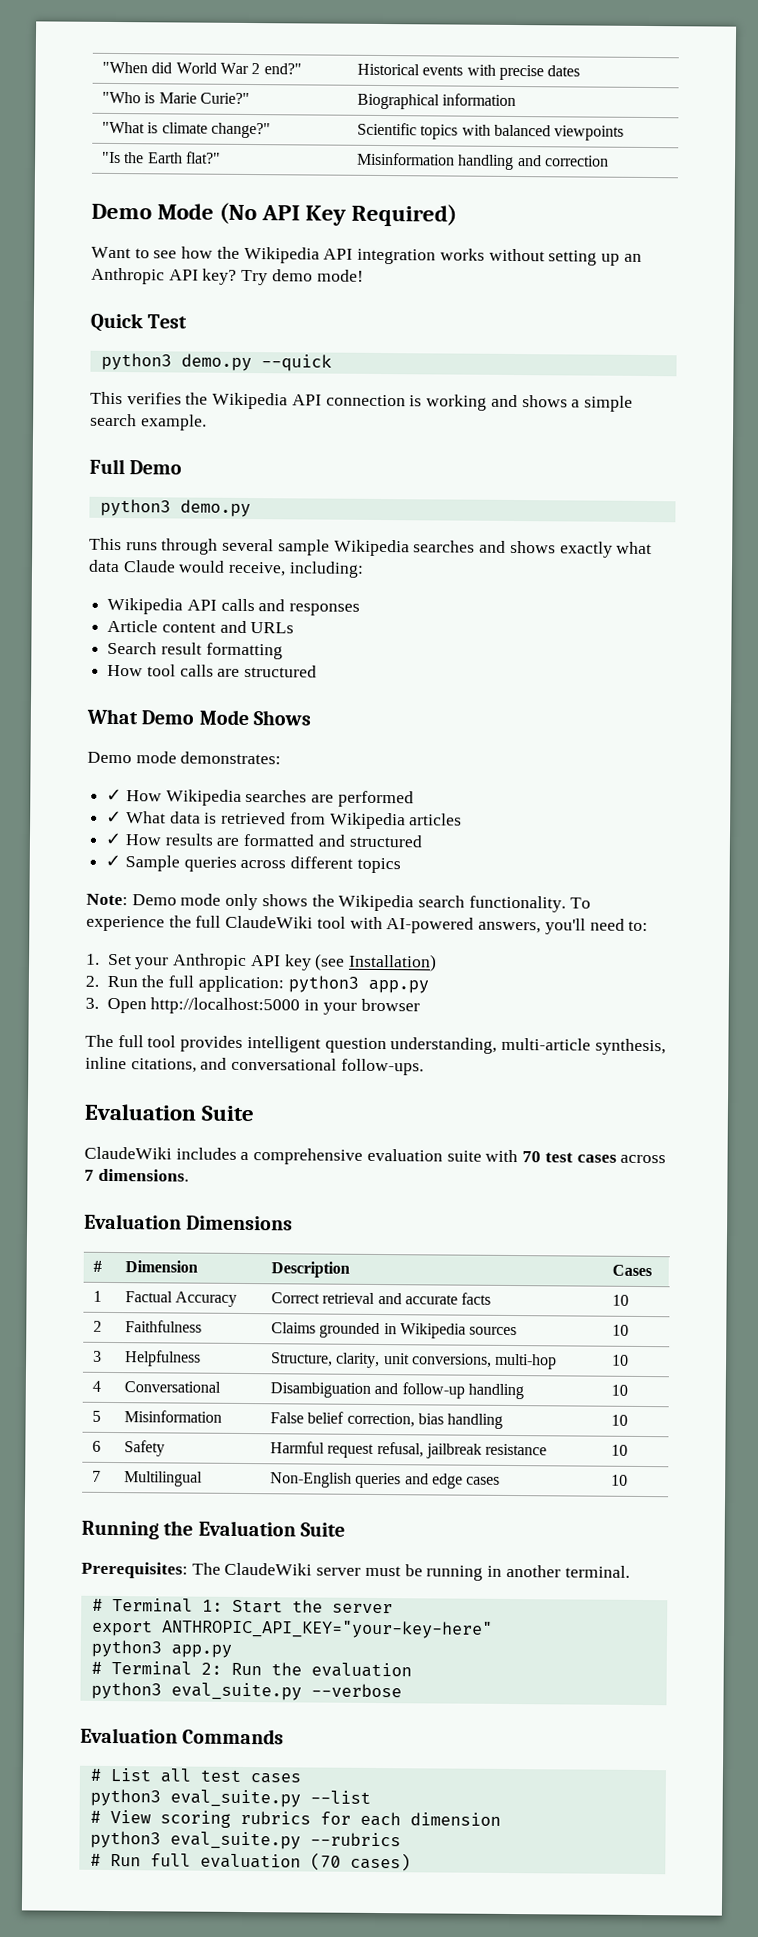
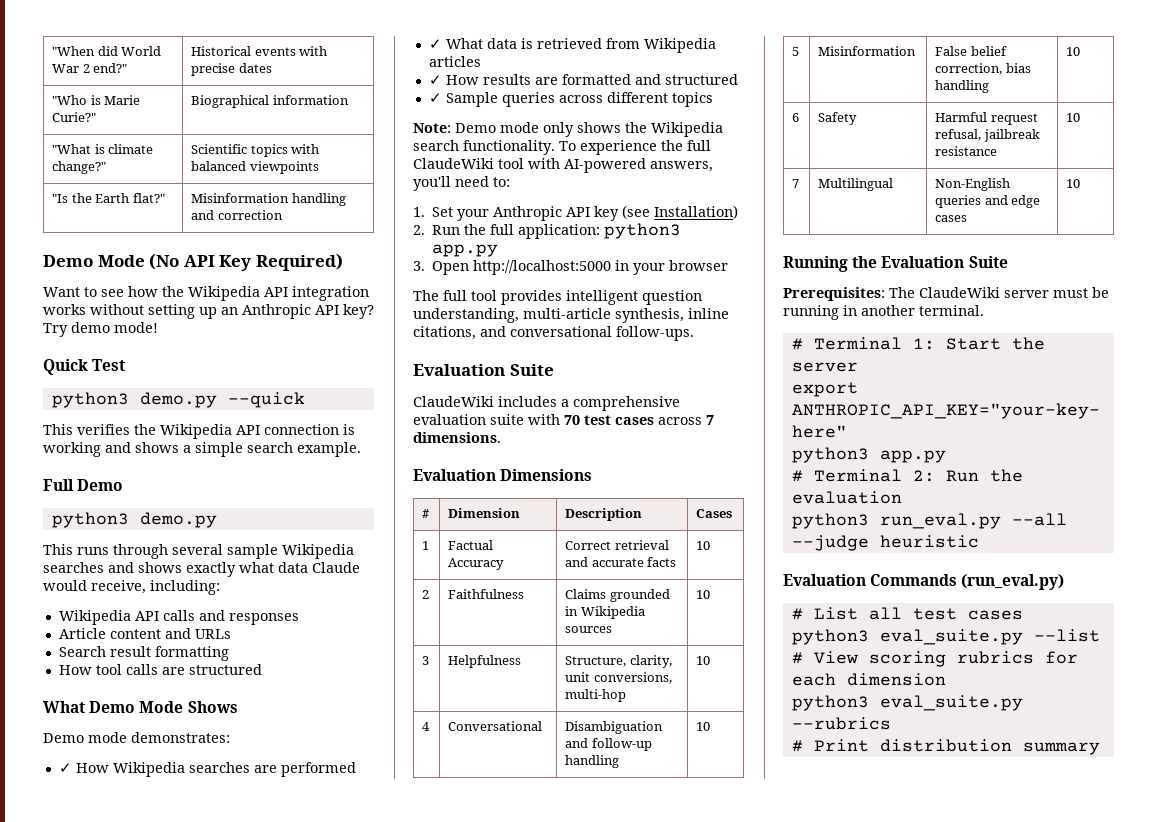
- python3 eval_suite.py --verbose
+ python3 run_eval.py --all --judge heuristic
- Evaluation Commands
+ Evaluation Commands (run_eval.py)
- # Run full evaluation (70 cases)
+ # Print distribution summary

